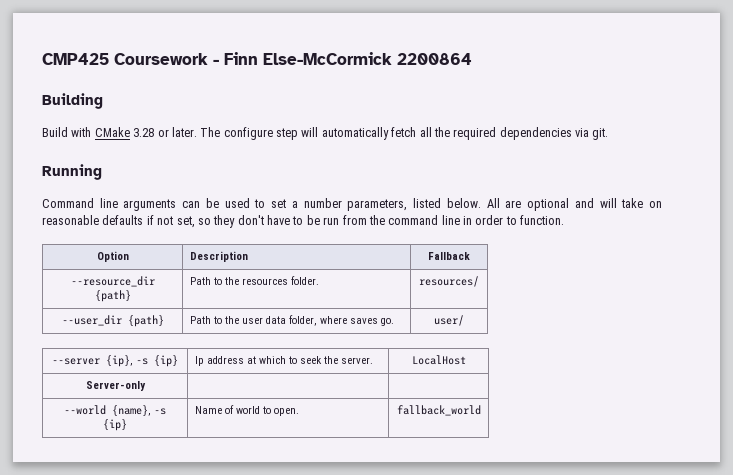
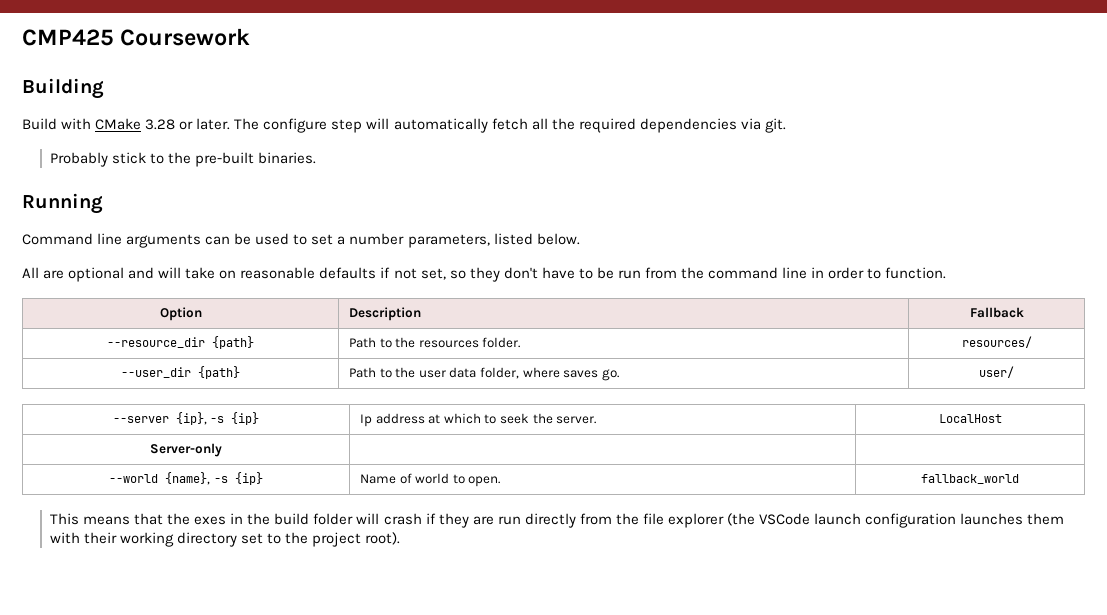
- CMP425 Coursework - Finn Else-McCormick 2200864
+ CMP425 Coursework
+ Probably stick to the pre-built binaries.
- Command line arguments can be used to set a number parameters, listed below. All are optional and will take on reasonable defaults if not set, so they don't have to be run from the command line in order to function.
+ Command line arguments can be used to set a number parameters, listed below.
+ All are optional and will take on reasonable defaults if not set, so they don't have to be run from the command line in order to function.
+ This means that the exes in the build folder will crash if they are run directly from the file explorer (the VSCode launch configuration launches them with their working directory set to the project root).

